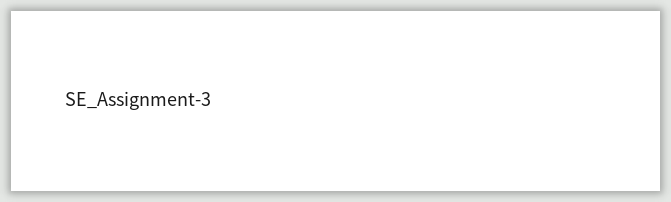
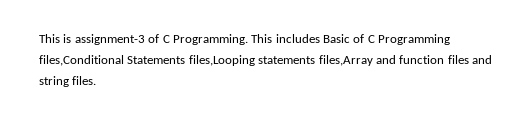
- SE_Assignment-3
+ This is assignment-3 of C Programming. This includes Basic of C Programming files,Conditional Statements files,Looping statements files,Array and function files and string files.

